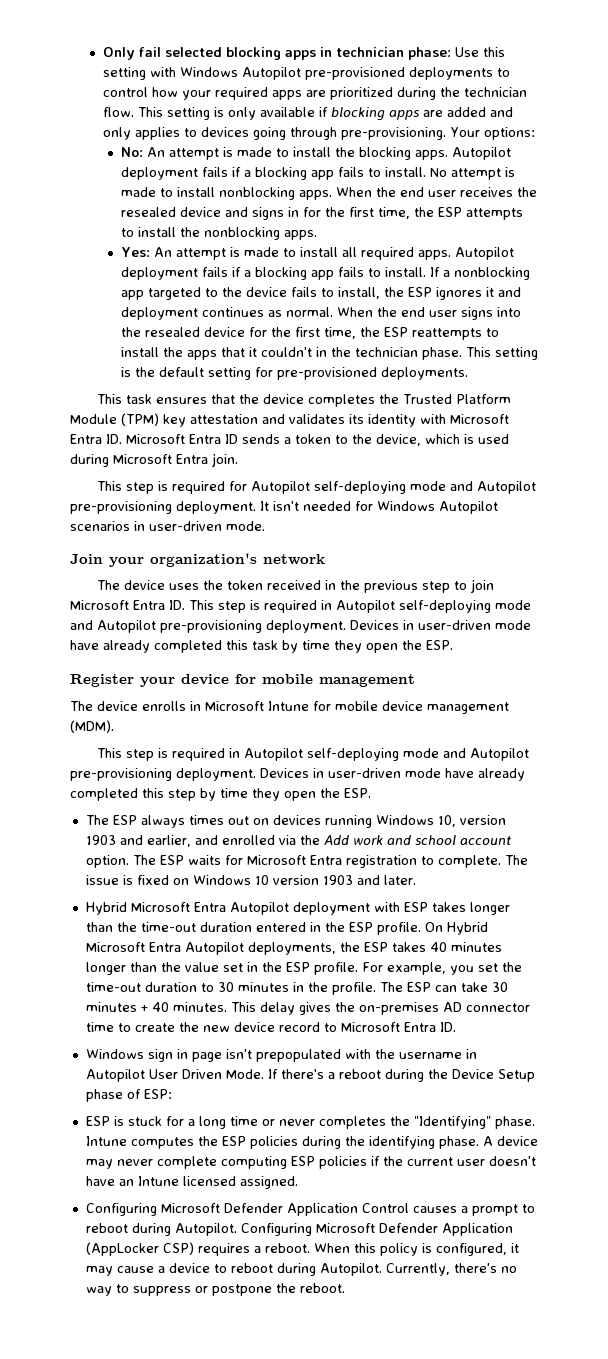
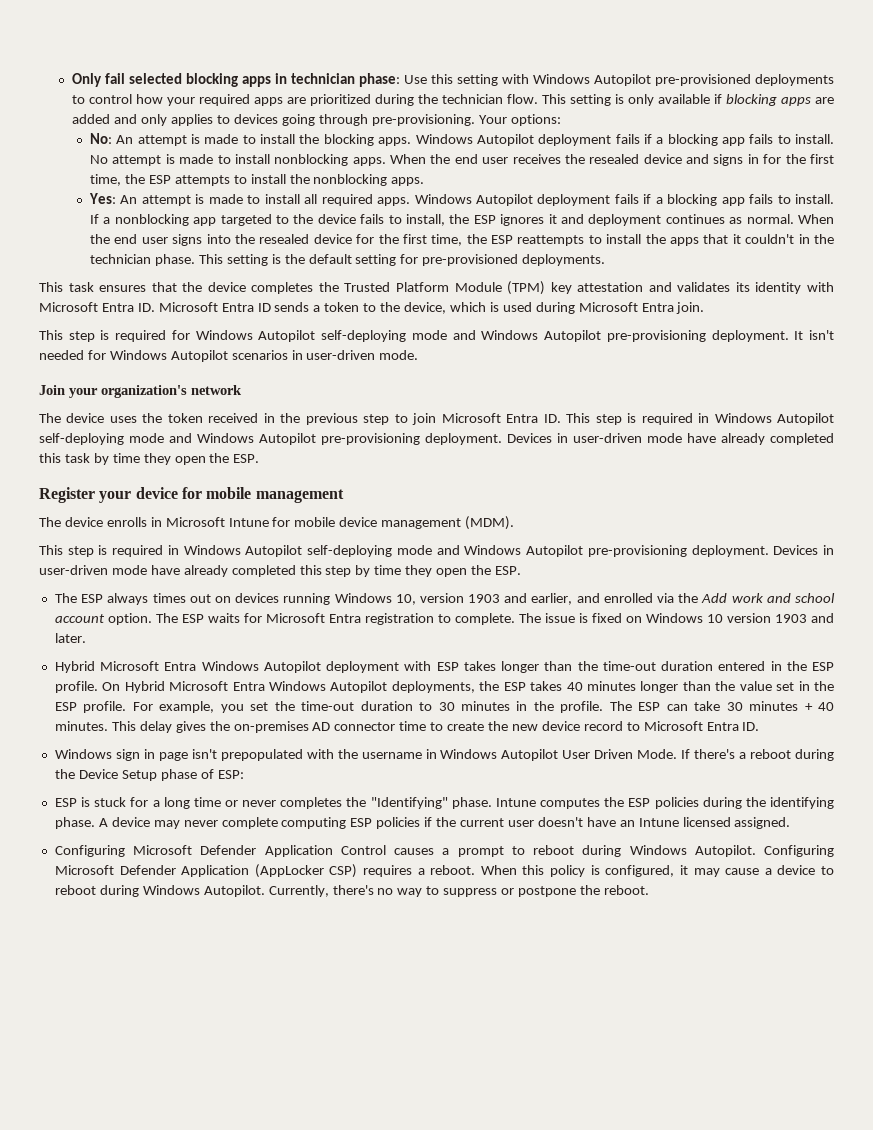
- No: An attempt is made to install the blocking apps. Autopilot deployment fails if a blocking app fails to install.
+ No: An attempt is made to install the blocking apps. Windows Autopilot deployment fails if a blocking app fails to install.
- Yes: An attempt is made to install all required apps. Autopilot deployment fails if a blocking app fails to install.
+ Yes: An attempt is made to install all required apps. Windows Autopilot deployment fails if a blocking app fails to install.
- This step is required for Autopilot self-deploying mode and Autopilot pre-provisioning deployment.
+ This step is required for Windows Autopilot self-deploying mode and Windows Autopilot pre-provisioning deployment.
- The device uses the token received in the previous step to join Microsoft Entra ID. This step is required in Autopilot self-deploying mode and Autopilot pre-provisioning deployment.
+ The device uses the token received in the previous step to join Microsoft Entra ID. This step is required in Windows Autopilot self-deploying mode and Windows Autopilot pre-provisioning deployment.
  The device enrolls in Microsoft Intune for mobile device management (MDM).
- This step is required in Autopilot self-deploying mode and Autopilot pre-provisioning deployment.
+ This step is required in Windows Autopilot self-deploying mode and Windows Autopilot pre-provisioning deployment.
- Hybrid Microsoft Entra Autopilot deployment with ESP takes longer than the time-out duration entered in the ESP profile.
+ Hybrid Microsoft Entra Windows Autopilot deployment with ESP takes longer than the time-out duration entered in the ESP profile.
- On Hybrid Microsoft Entra Autopilot deployments, the ESP takes 40 minutes longer than the value set in the ESP profile.
+ On Hybrid Microsoft Entra Windows Autopilot deployments, the ESP takes 40 minutes longer than the value set in the ESP profile.
- Windows sign in page isn't prepopulated with the username in Autopilot User Driven Mode.
+ Windows sign in page isn't prepopulated with the username in Windows Autopilot User Driven Mode.
- Configuring Microsoft Defender Application Control causes a prompt to reboot during Autopilot.
+ Configuring Microsoft Defender Application Control causes a prompt to reboot during Windows Autopilot.
- When this policy is configured, it may cause a device to reboot during Autopilot.
+ When this policy is configured, it may cause a device to reboot during Windows Autopilot.

